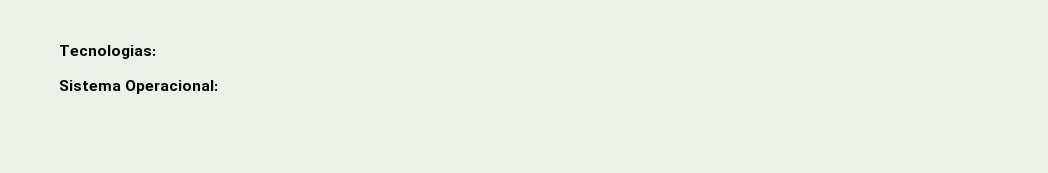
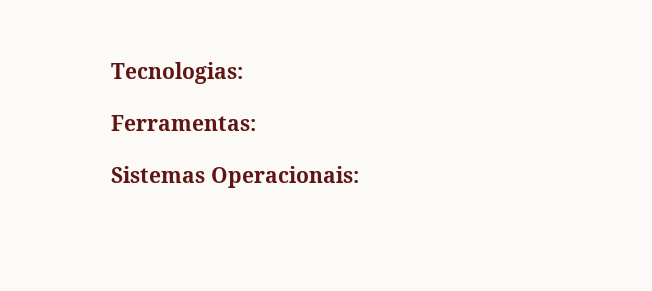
- Sistema Operacional:
+ Ferramentas:
+ Sistemas Operacionais:

